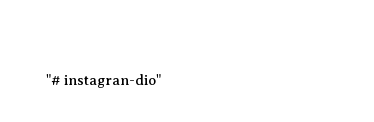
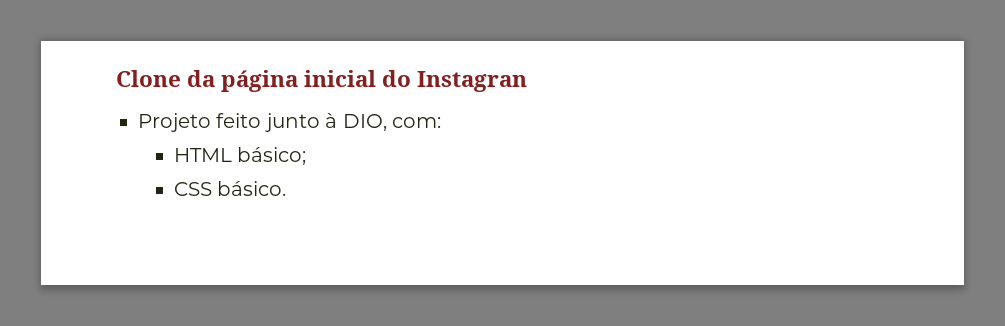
- "# instagran-dio"
+ Clone da página inicial do Instagran
+ Projeto feito junto à DIO, com:
+ HTML básico;
+ CSS básico.

